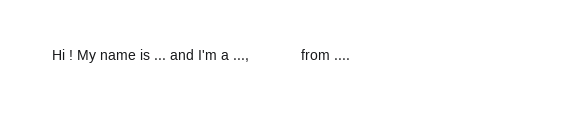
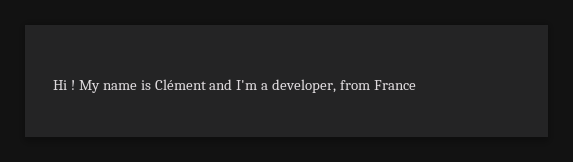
- My name is ... and I'm a ..., from ....
+ My name is Clément and I'm a developer, from France

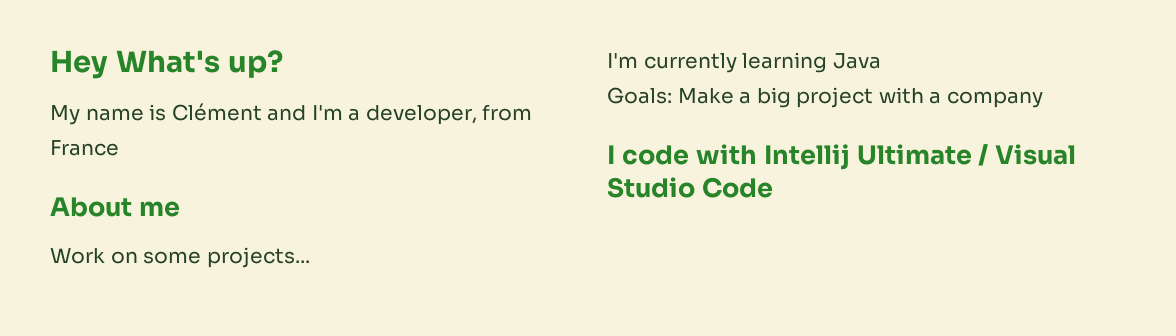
- Hi ! My name is Clément and I'm a developer, from France
+ Hey What's up?
+ My name is Clément and I'm a developer, from France
+ About me
+ Work on some projects...
+ I'm currently learning Java
+ Goals: Make a big project with a company
+ I code with Intellij Ultimate / Visual Studio Code

